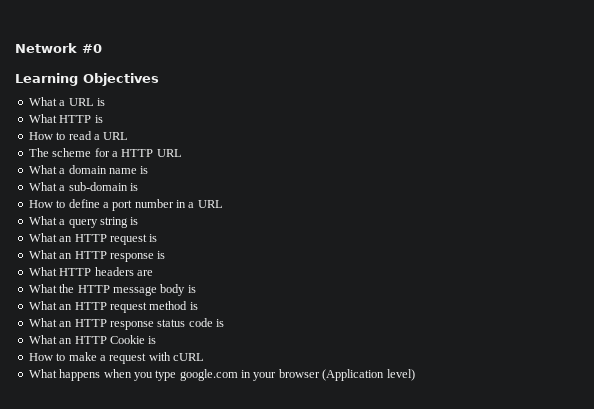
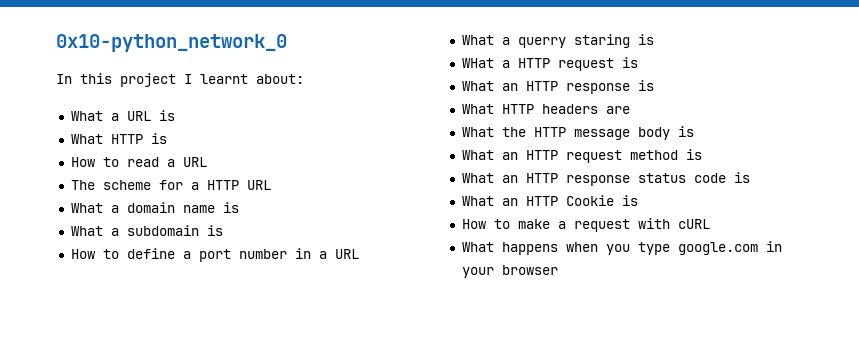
- Network #0
- Learning Objectives
+ 0x10-python_network_0
+ In this project I learnt about:
- What a sub-domain is
+ What a subdomain is
- What a query string is
- What an HTTP request is
+ What a querry staring is
+ WHat a HTTP request is
- What happens when you type google.com in your browser (Application level)
+ What happens when you type google.com in your browser

